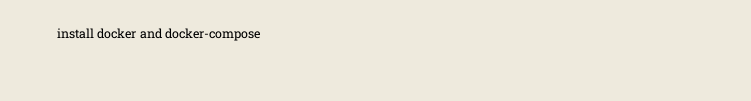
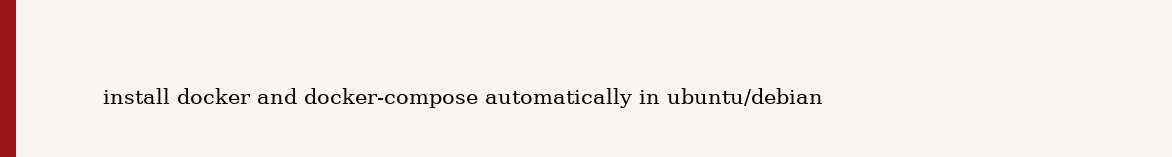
- install docker and docker-compose
+ install docker and docker-compose automatically in ubuntu/debian

